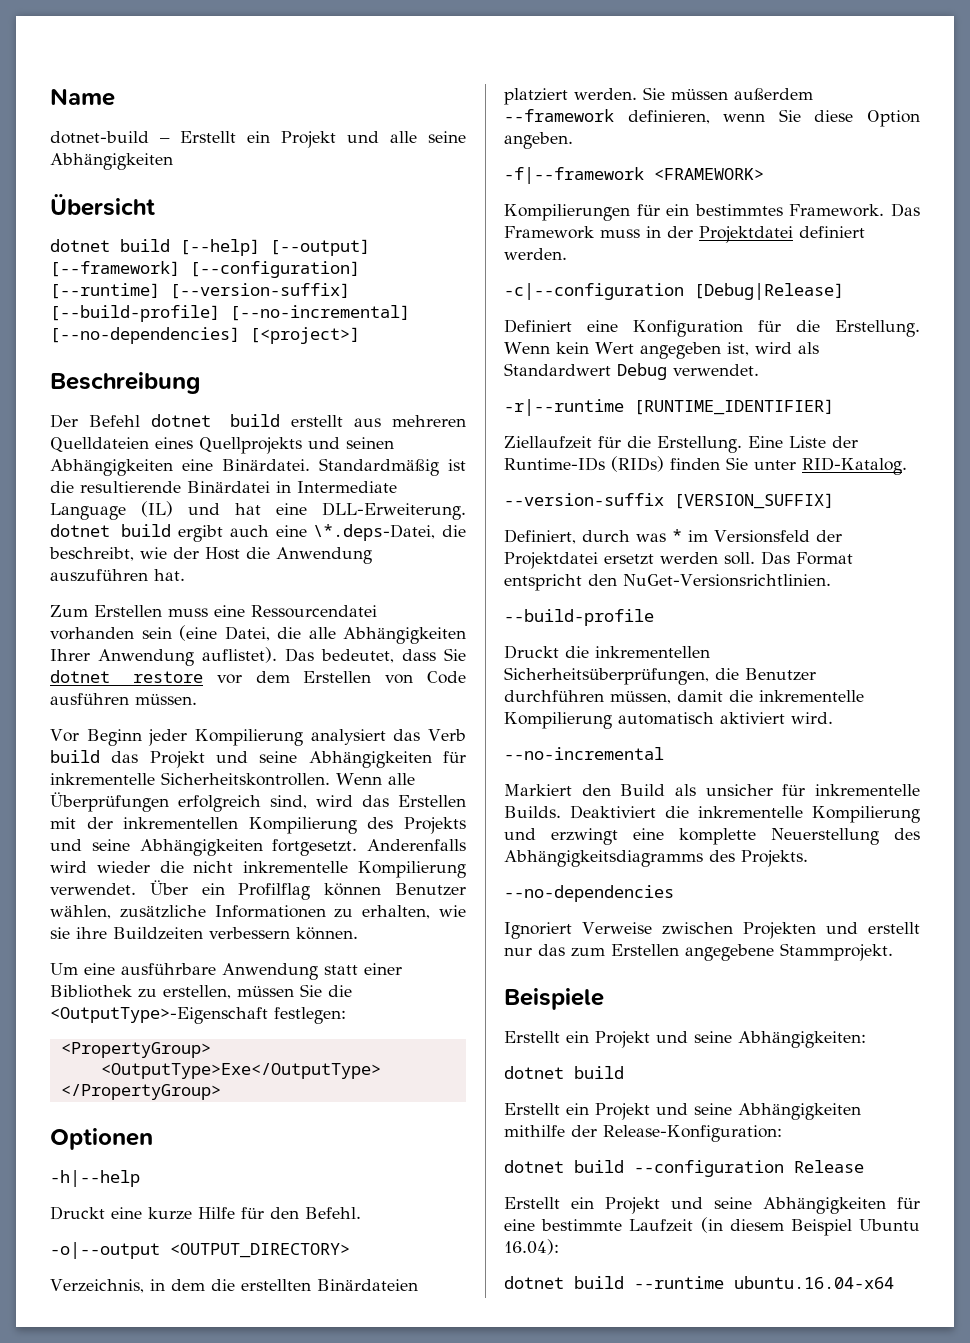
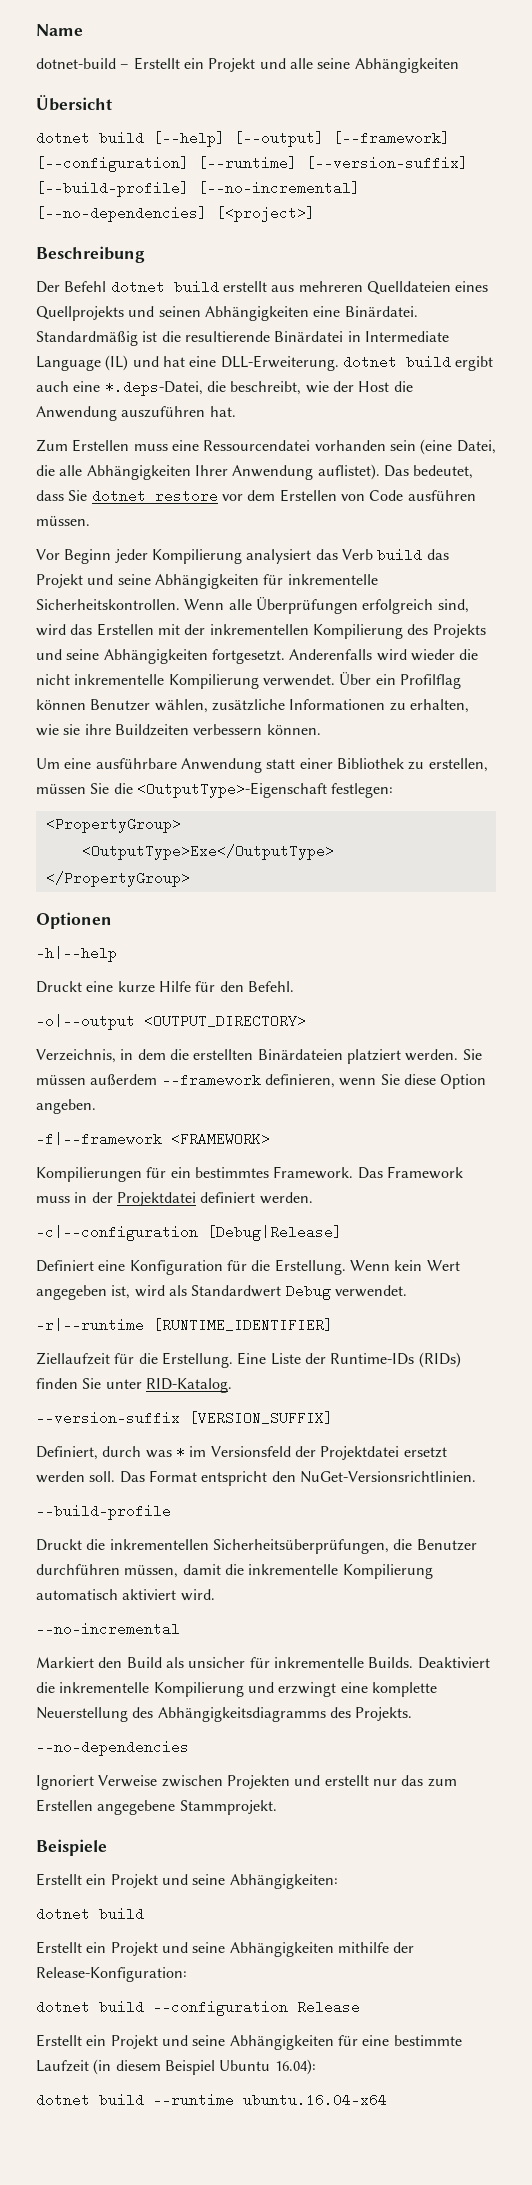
- Standardmäßig ist die resultierende Binärdatei in Intermediate Language (IL) und hat eine DLL-Erweiterung. dotnet build ergibt auch eine \*.deps-Datei, die beschreibt, wie der Host die Anwendung auszuführen hat.
+ Standardmäßig ist die resultierende Binärdatei in Intermediate Language (IL) und hat eine DLL-Erweiterung. dotnet build ergibt auch eine *.deps-Datei, die beschreibt, wie der Host die Anwendung auszuführen hat.

